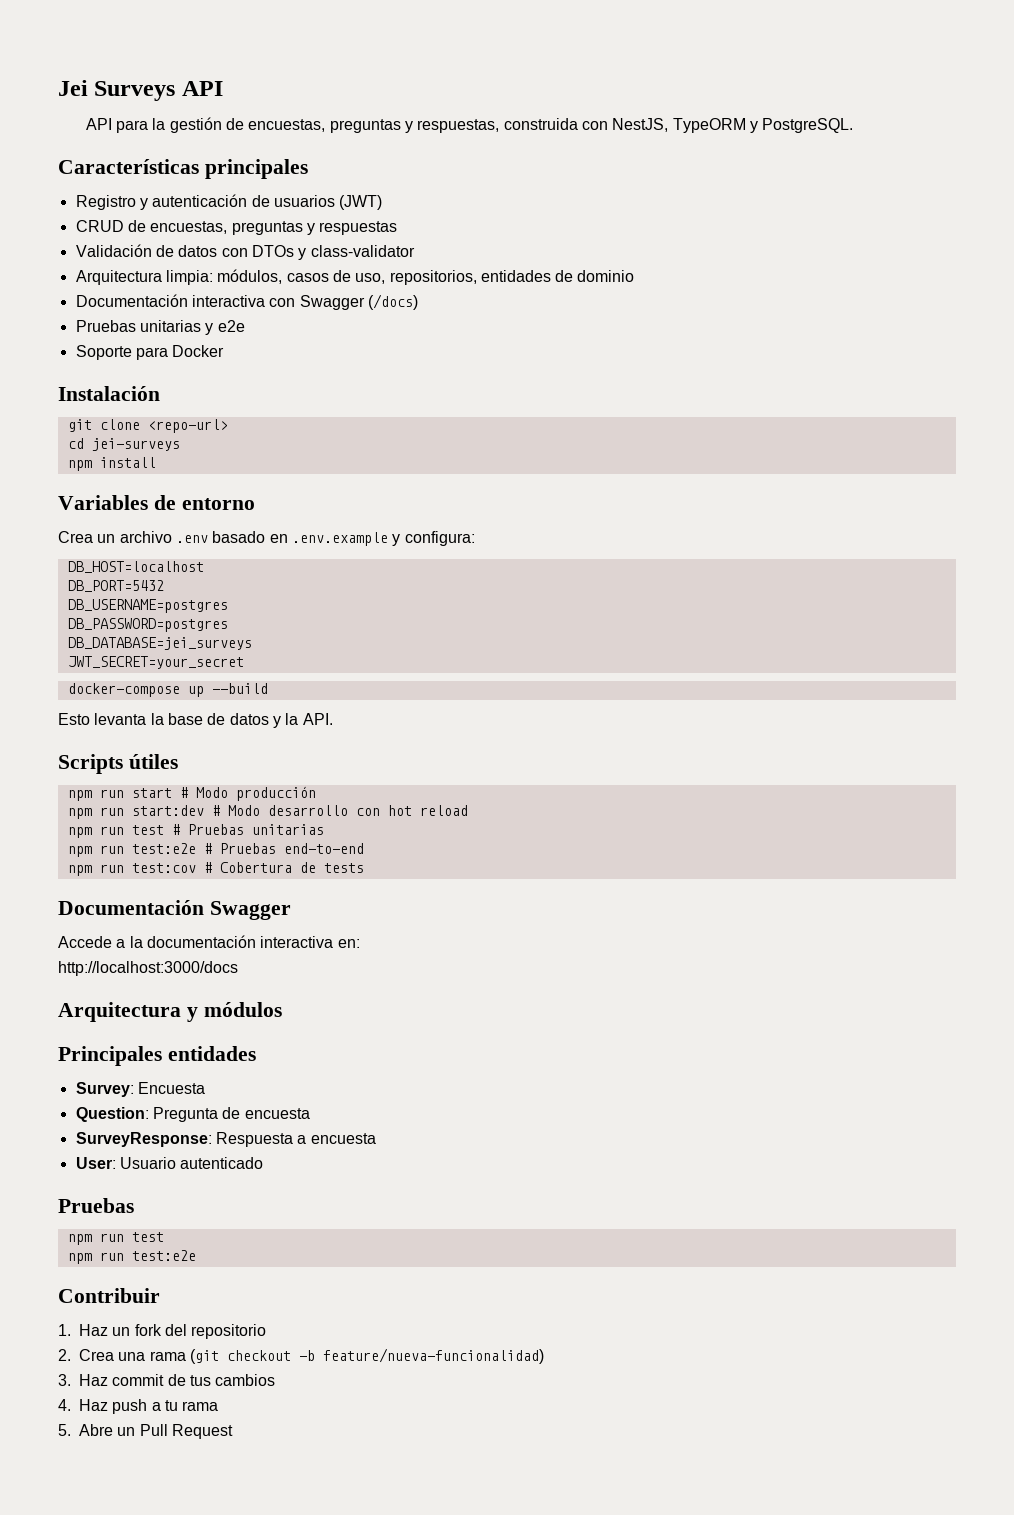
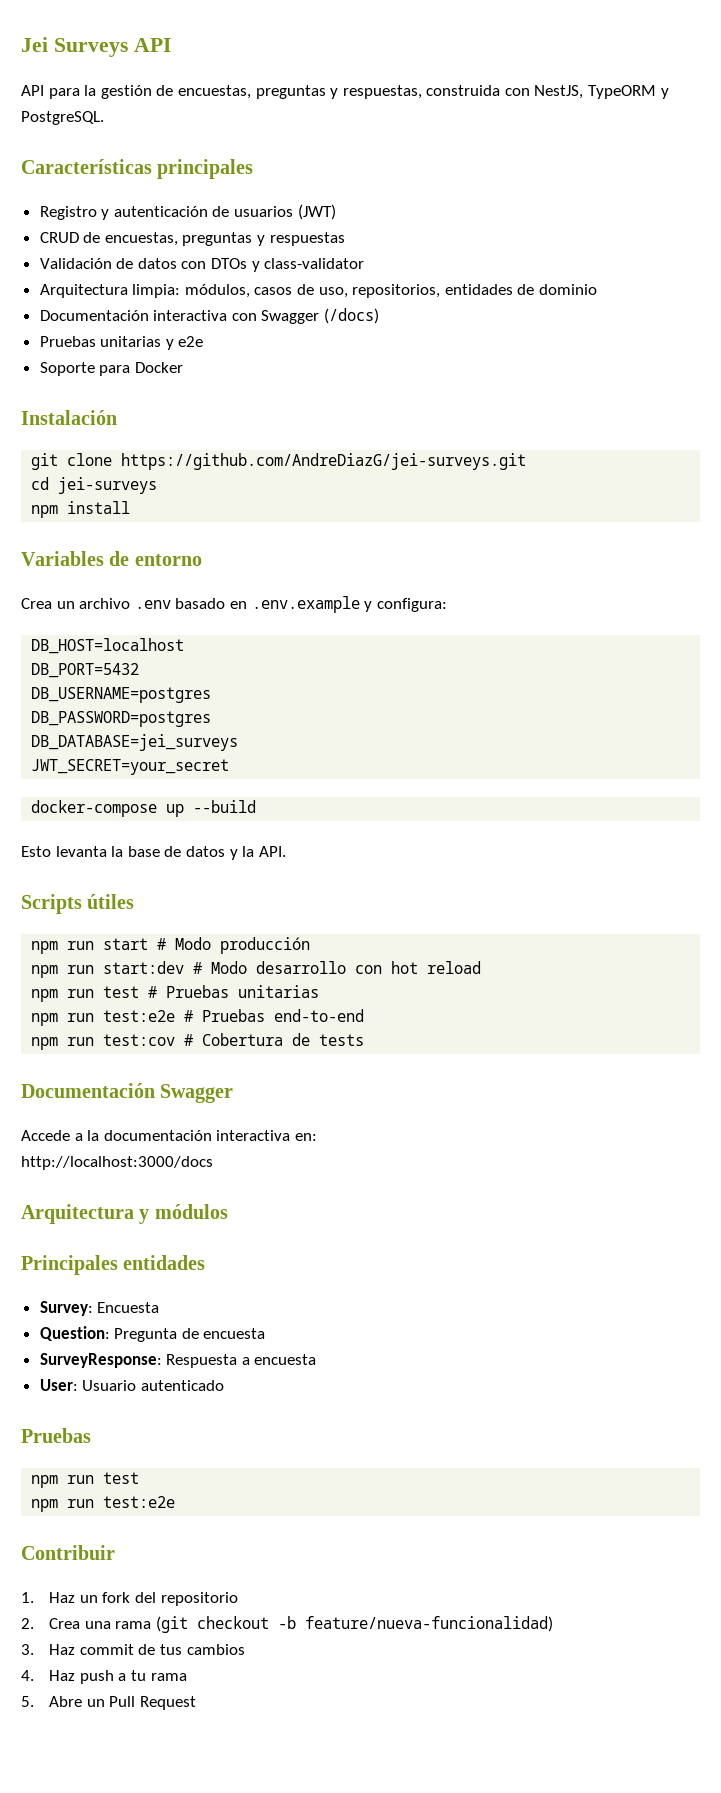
- git clone <repo-url>
+ git clone https://github.com/AndreDiazG/jei-surveys.git

